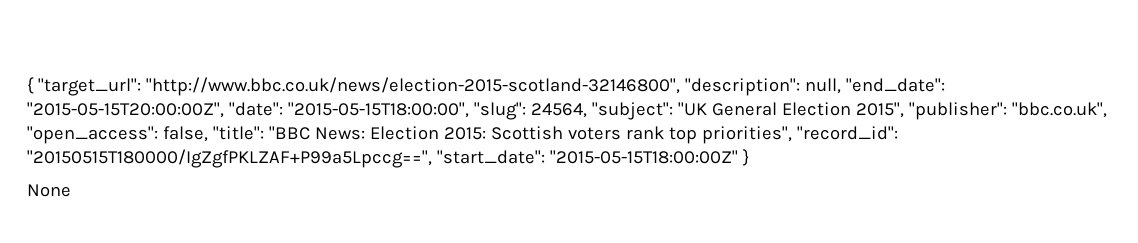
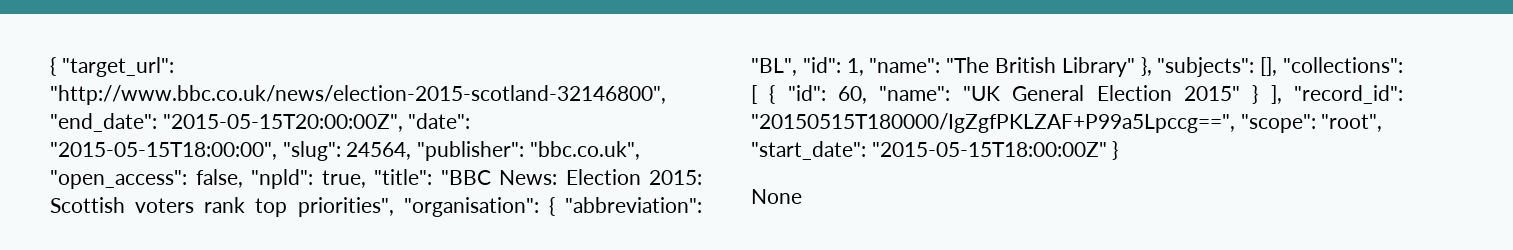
- { "target_url": "http://www.bbc.co.uk/news/election-2015-scotland-32146800", "description": null, "end_date": "2015-05-15T20:00:00Z", "date": "2015-05-15T18:00:00", "slug": 24564, "subject": "UK General Election 2015", "publisher": "bbc.co.uk", "open_access": false, "title": "BBC News: Election 2015: Scottish voters rank top priorities", "record_id": "20150515T180000/IgZgfPKLZAF+P99a5Lpccg==", "start_date": "2015-05-15T18:00:00Z" }
+ { "target_url": "http://www.bbc.co.uk/news/election-2015-scotland-32146800", "end_date": "2015-05-15T20:00:00Z", "date": "2015-05-15T18:00:00", "slug": 24564, "publisher": "bbc.co.uk", "open_access": false, "npld": true, "title": "BBC News: Election 2015: Scottish voters rank top priorities", "organisation": { "abbreviation": "BL", "id": 1, "name": "The British Library" }, "subjects": [], "collections": [ { "id": 60, "name": "UK General Election 2015" } ], "record_id": "20150515T180000/IgZgfPKLZAF+P99a5Lpccg==", "scope": "root", "start_date": "2015-05-15T18:00:00Z" }

